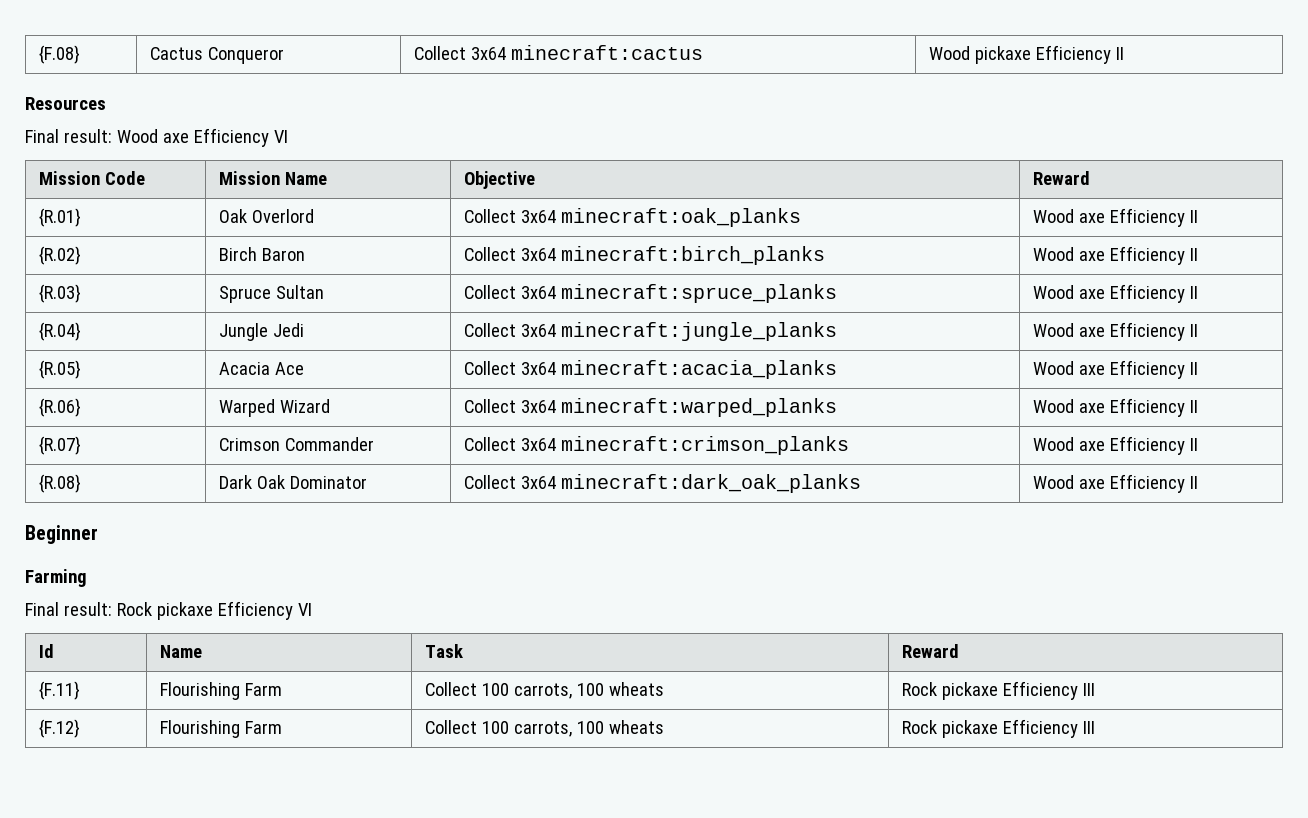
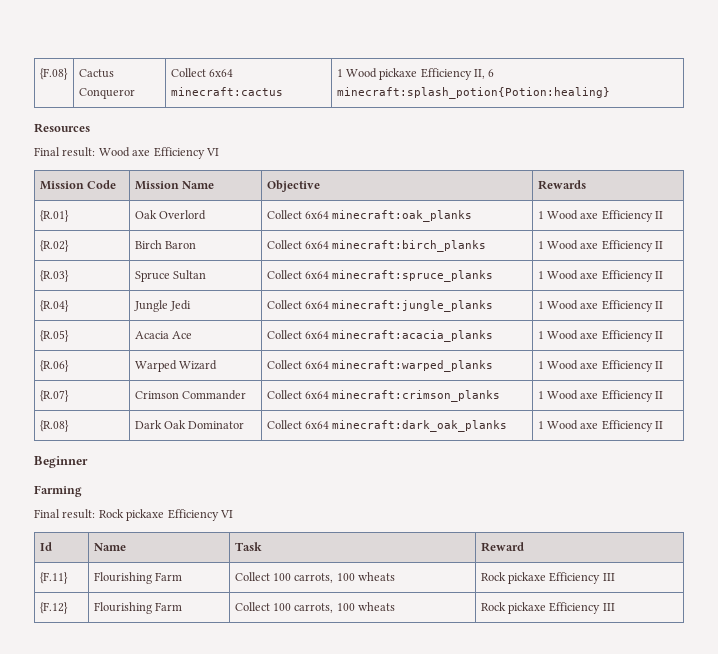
- {F.08} | Cactus Conqueror | Collect 3x64 minecraft:cactus | Wood pickaxe Efficiency II
+ {F.08} | Cactus Conqueror | Collect 6x64 minecraft:cactus | 1 Wood pickaxe Efficiency II, 6 minecraft:splash_potion{Potion:healing}
- Mission Code | Mission Name | Objective | Reward
+ Mission Code | Mission Name | Objective | Rewards
- {R.01} | Oak Overlord | Collect 3x64 minecraft:oak_planks | Wood axe Efficiency II
+ {R.01} | Oak Overlord | Collect 6x64 minecraft:oak_planks | 1 Wood axe Efficiency II
- {R.02} | Birch Baron | Collect 3x64 minecraft:birch_planks | Wood axe Efficiency II
+ {R.02} | Birch Baron | Collect 6x64 minecraft:birch_planks | 1 Wood axe Efficiency II
- {R.03} | Spruce Sultan | Collect 3x64 minecraft:spruce_planks | Wood axe Efficiency II
+ {R.03} | Spruce Sultan | Collect 6x64 minecraft:spruce_planks | 1 Wood axe Efficiency II
- {R.04} | Jungle Jedi | Collect 3x64 minecraft:jungle_planks | Wood axe Efficiency II
+ {R.04} | Jungle Jedi | Collect 6x64 minecraft:jungle_planks | 1 Wood axe Efficiency II
- {R.05} | Acacia Ace | Collect 3x64 minecraft:acacia_planks | Wood axe Efficiency II
+ {R.05} | Acacia Ace | Collect 6x64 minecraft:acacia_planks | 1 Wood axe Efficiency II
- {R.06} | Warped Wizard | Collect 3x64 minecraft:warped_planks | Wood axe Efficiency II
+ {R.06} | Warped Wizard | Collect 6x64 minecraft:warped_planks | 1 Wood axe Efficiency II
- {R.07} | Crimson Commander | Collect 3x64 minecraft:crimson_planks | Wood axe Efficiency II
+ {R.07} | Crimson Commander | Collect 6x64 minecraft:crimson_planks | 1 Wood axe Efficiency II
- {R.08} | Dark Oak Dominator | Collect 3x64 minecraft:dark_oak_planks | Wood axe Efficiency II
+ {R.08} | Dark Oak Dominator | Collect 6x64 minecraft:dark_oak_planks | 1 Wood axe Efficiency II

